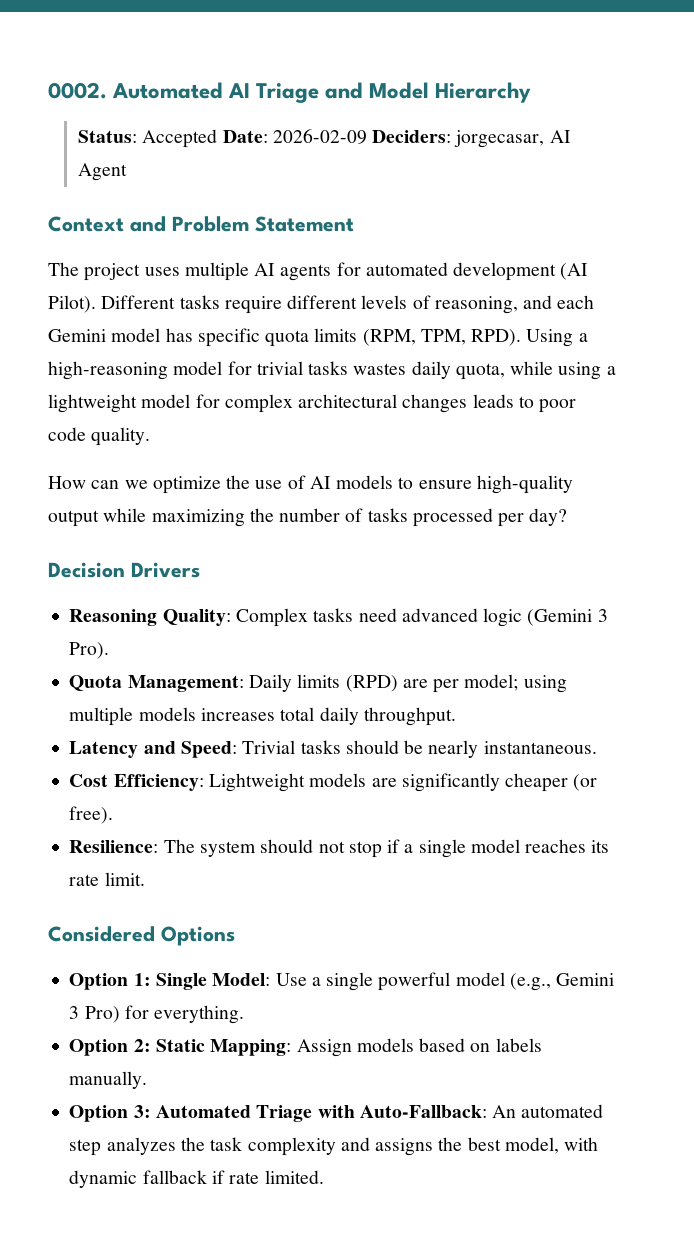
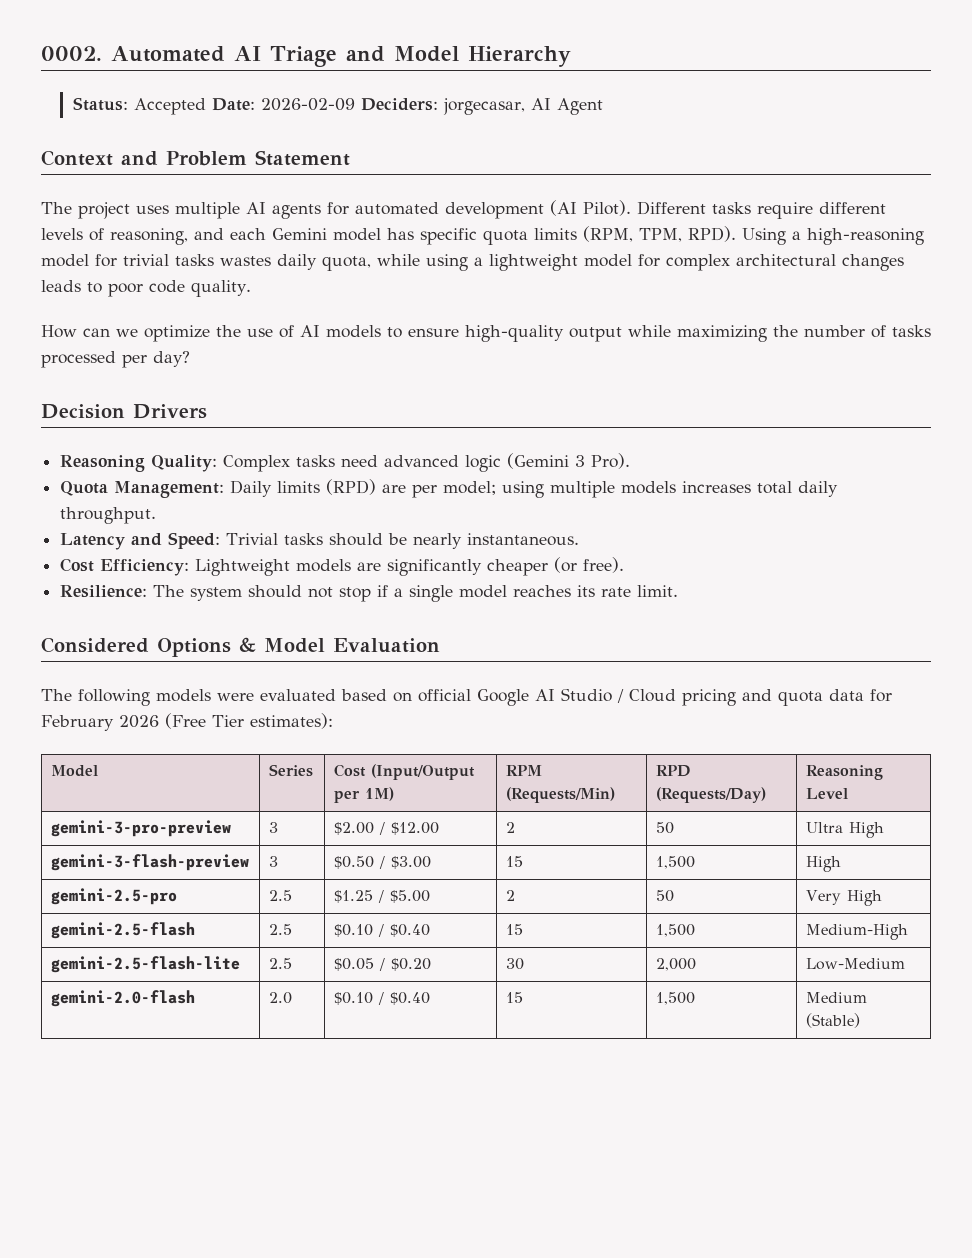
- Considered Options
- Option 1: Single Model: Use a single powerful model (e.g., Gemini 3 Pro) for everything.
- Option 2: Static Mapping: Assign models based on labels manually.
- Option 3: Automated Triage with Auto-Fallback: An automated step analyzes the task complexity and assigns the best model, with dynamic fallback if rate limited.
+ Considered Options & Model Evaluation
+ The following models were evaluated based on official Google AI Studio / Cloud pricing and quota data for February 2026 (Free Tier estimates):
+ Model | Series | Cost (Input/Output per 1M) | RPM (Requests/Min) | RPD (Requests/Day) | Reasoning Level
+ gemini-3-pro-preview | 3 | $2.00 / $12.00 | 2 | 50 | Ultra High
+ gemini-3-flash-preview | 3 | $0.50 / $3.00 | 15 | 1,500 | High
+ gemini-2.5-pro | 2.5 | $1.25 / $5.00 | 2 | 50 | Very High
+ gemini-2.5-flash | 2.5 | $0.10 / $0.40 | 15 | 1,500 | Medium-High
+ gemini-2.5-flash-lite | 2.5 | $0.05 / $0.20 | 30 | 2,000 | Low-Medium
+ gemini-2.0-flash | 2.0 | $0.10 / $0.40 | 15 | 1,500 | Medium (Stable)

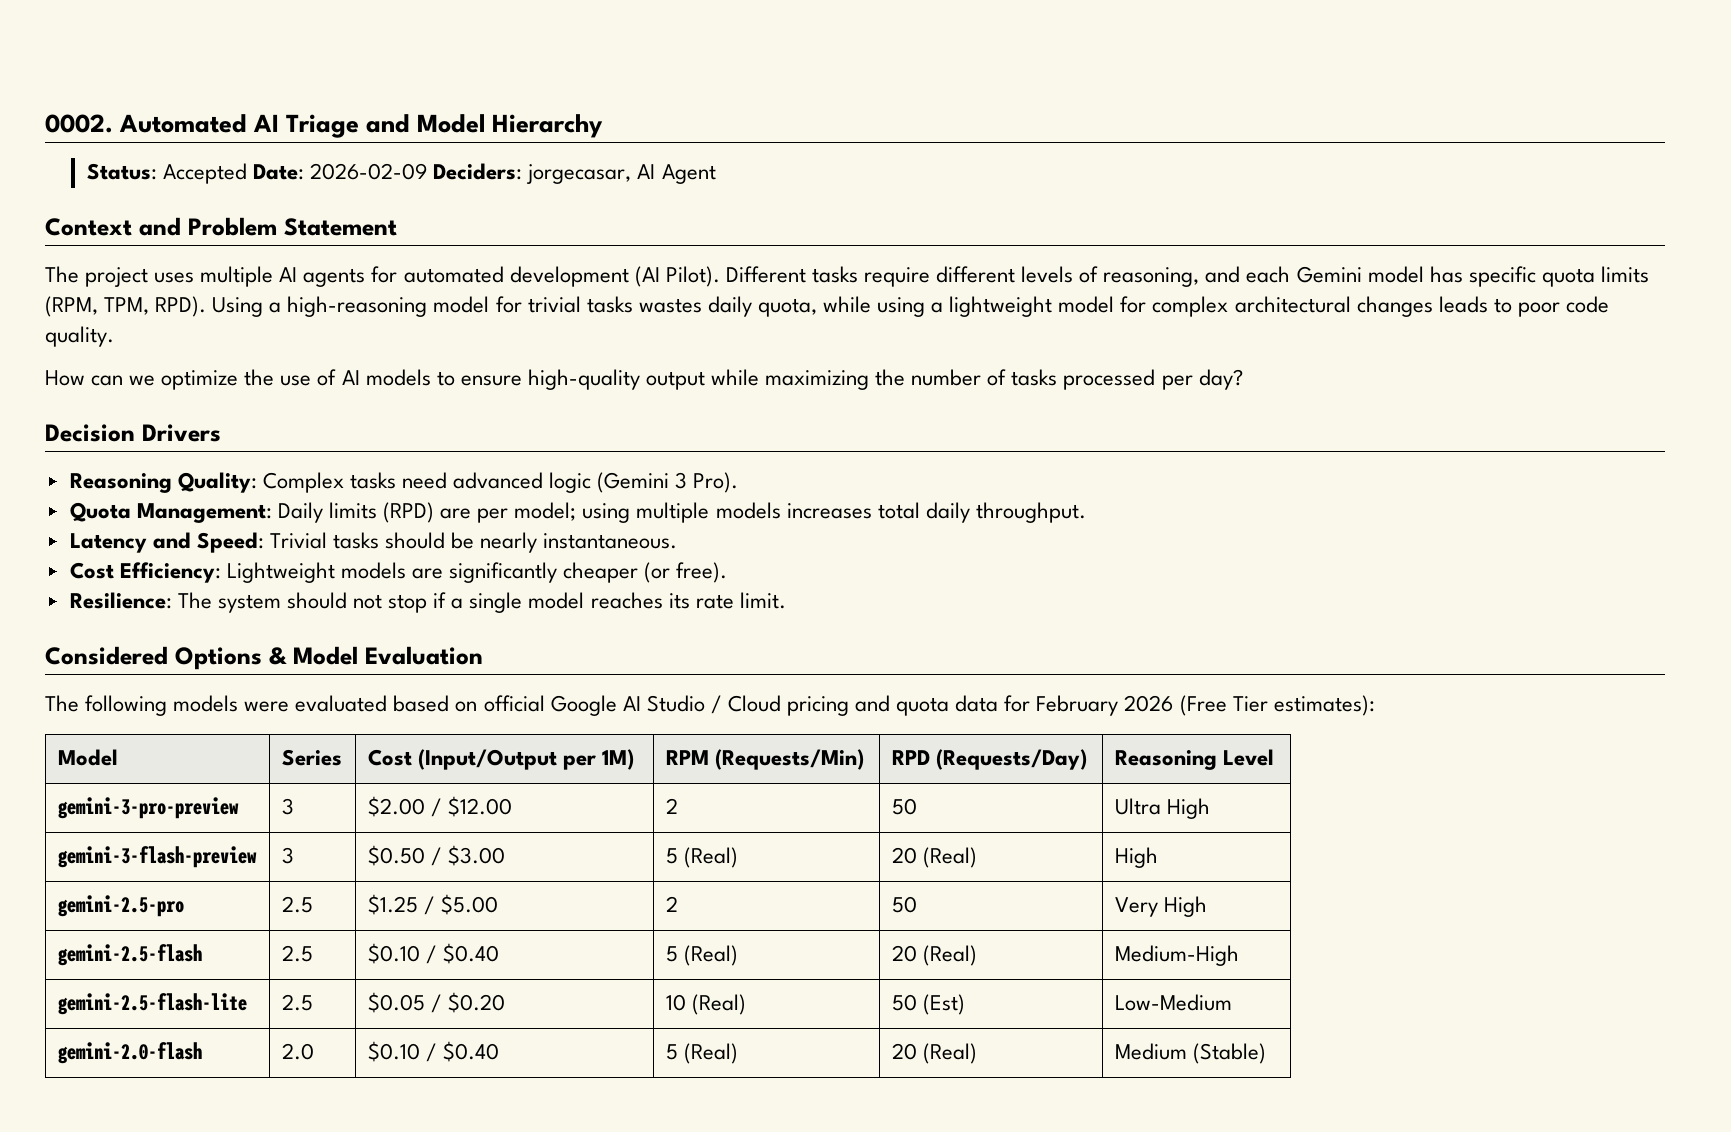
- gemini-3-flash-preview | 3 | $0.50 / $3.00 | 15 | 1,500 | High
+ gemini-3-flash-preview | 3 | $0.50 / $3.00 | 5 (Real) | 20 (Real) | High
- gemini-2.5-flash | 2.5 | $0.10 / $0.40 | 15 | 1,500 | Medium-High
+ gemini-2.5-flash | 2.5 | $0.10 / $0.40 | 5 (Real) | 20 (Real) | Medium-High
- gemini-2.5-flash-lite | 2.5 | $0.05 / $0.20 | 30 | 2,000 | Low-Medium
+ gemini-2.5-flash-lite | 2.5 | $0.05 / $0.20 | 10 (Real) | 50 (Est) | Low-Medium
- gemini-2.0-flash | 2.0 | $0.10 / $0.40 | 15 | 1,500 | Medium (Stable)
+ gemini-2.0-flash | 2.0 | $0.10 / $0.40 | 5 (Real) | 20 (Real) | Medium (Stable)

